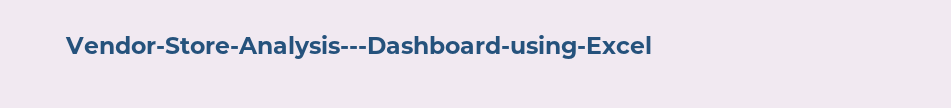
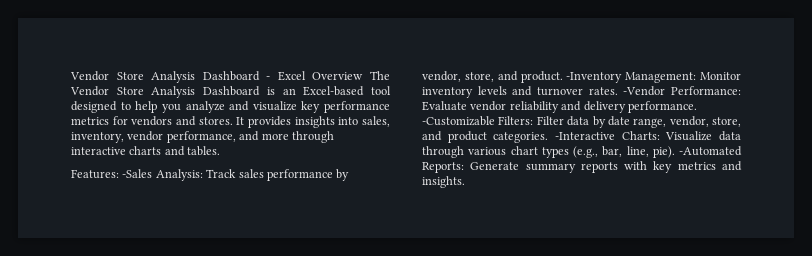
- Vendor-Store-Analysis---Dashboard-using-Excel
+ Vendor Store Analysis Dashboard - Excel Overview The Vendor Store Analysis Dashboard is an Excel-based tool designed to help you analyze and visualize key performance metrics for vendors and stores. It provides insights into sales, inventory, vendor performance, and more through interactive charts and tables.
+ Features: -Sales Analysis: Track sales performance by vendor, store, and product. -Inventory Management: Monitor inventory levels and turnover rates. -Vendor Performance: Evaluate vendor reliability and delivery performance. -Customizable Filters: Filter data by date range, vendor, store, and product categories. -Interactive Charts: Visualize data through various chart types (e.g., bar, line, pie). -Automated Reports: Generate summary reports with key metrics and insights.

